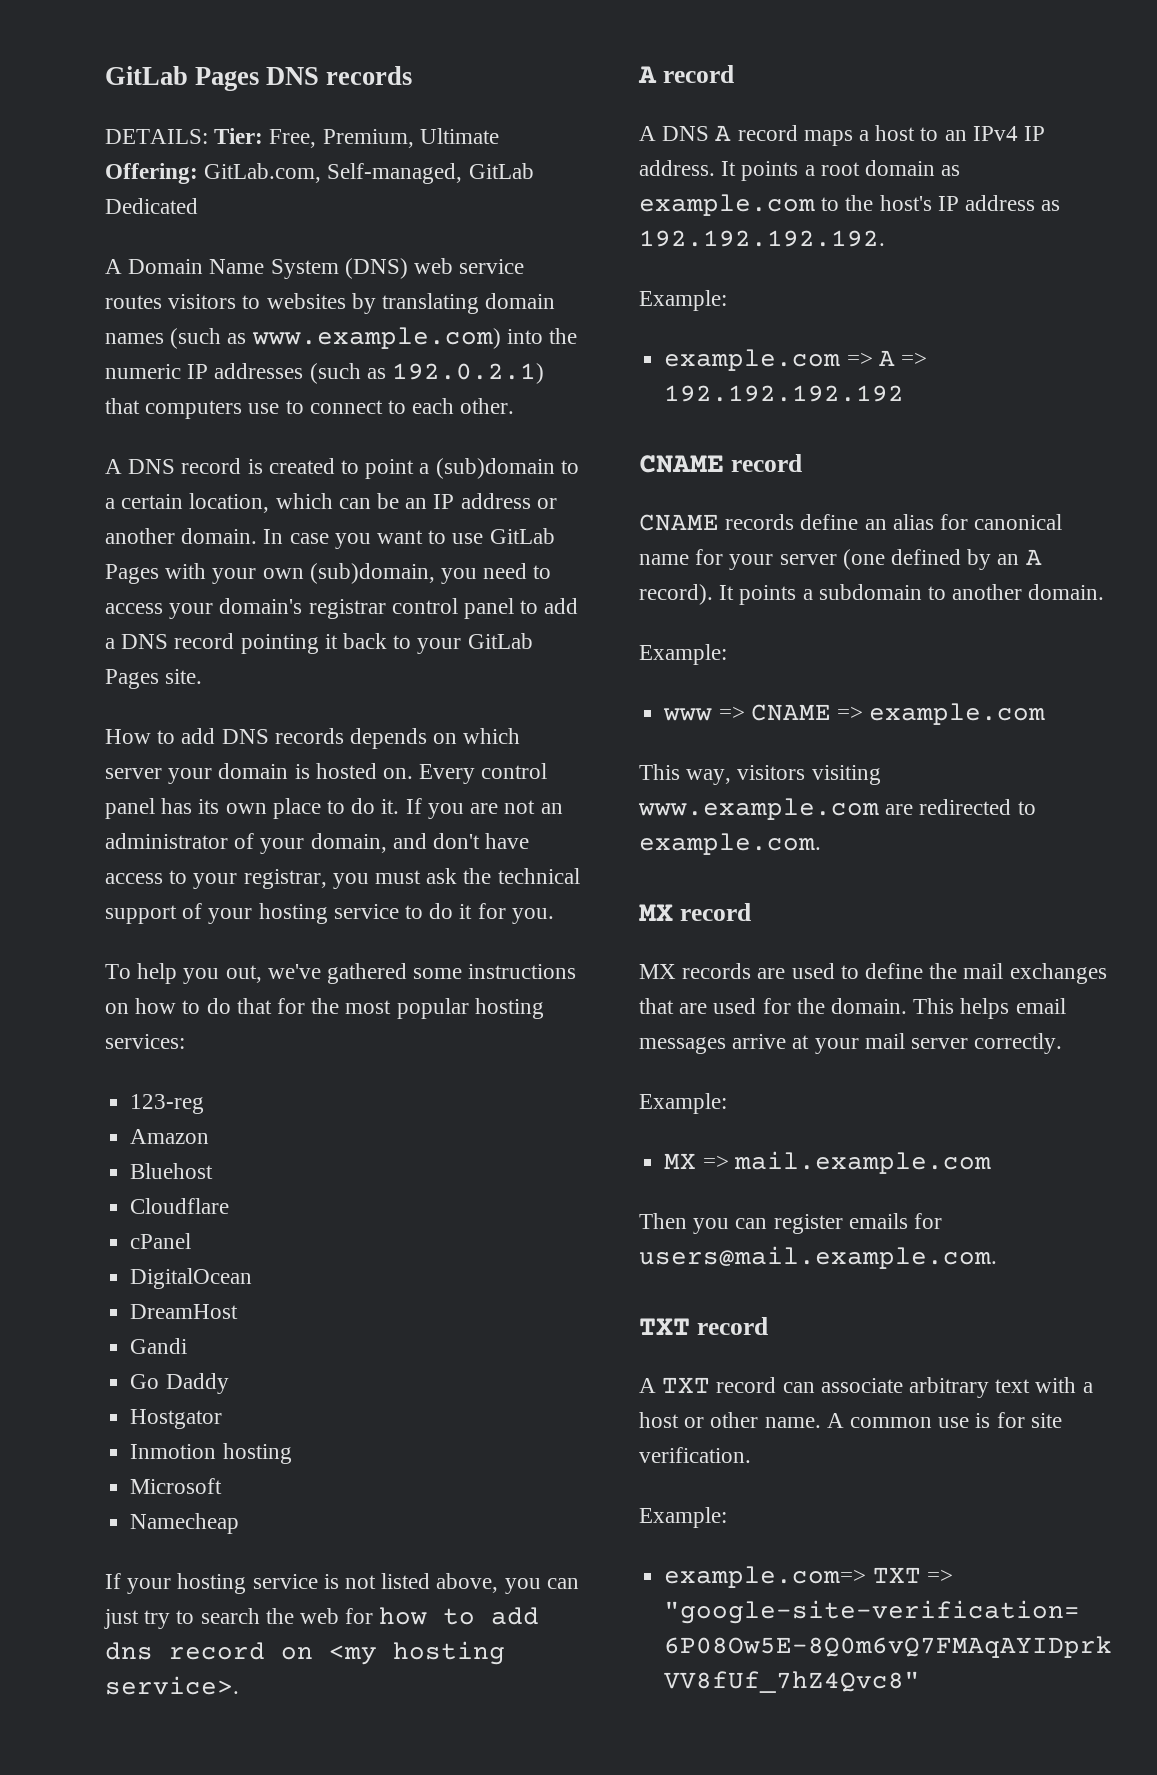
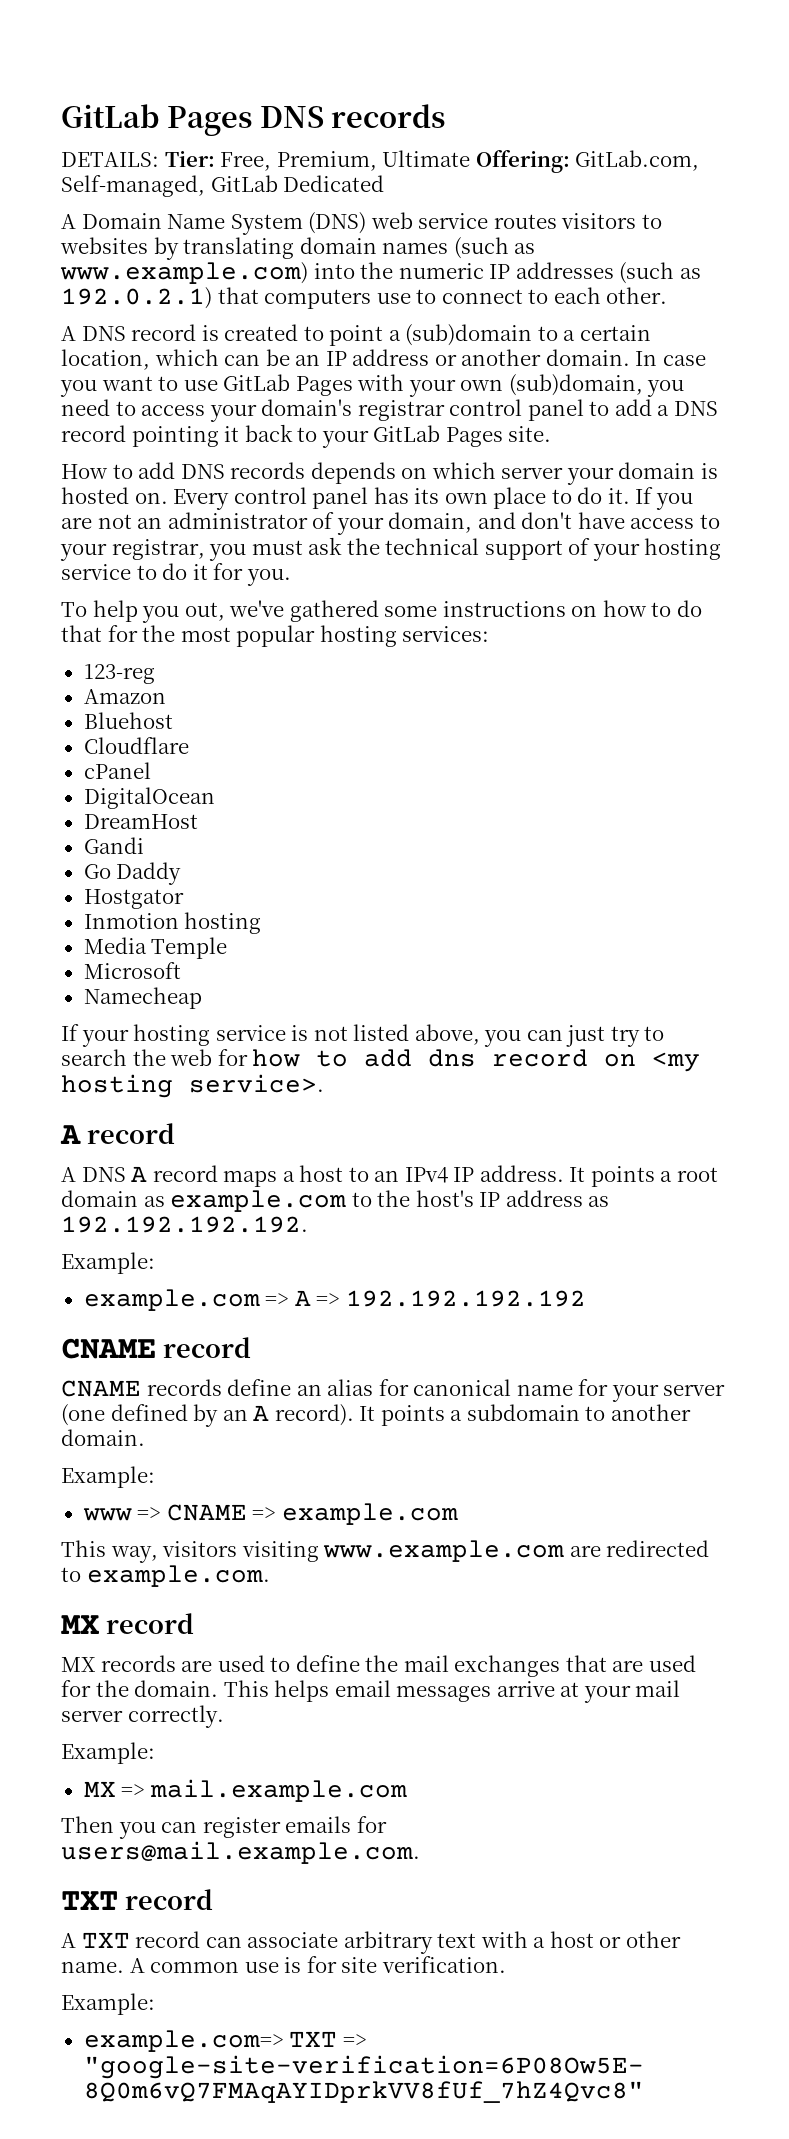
+ Media Temple

